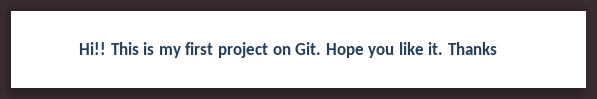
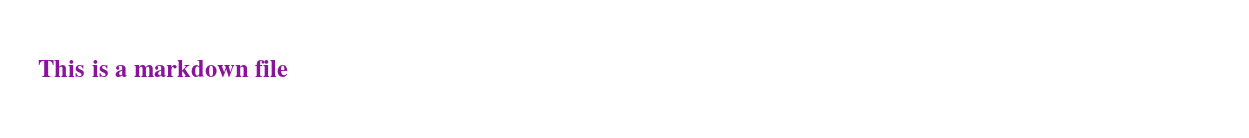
- Hi!! This is my first project on Git. Hope you like it. Thanks
+ This is a markdown file

